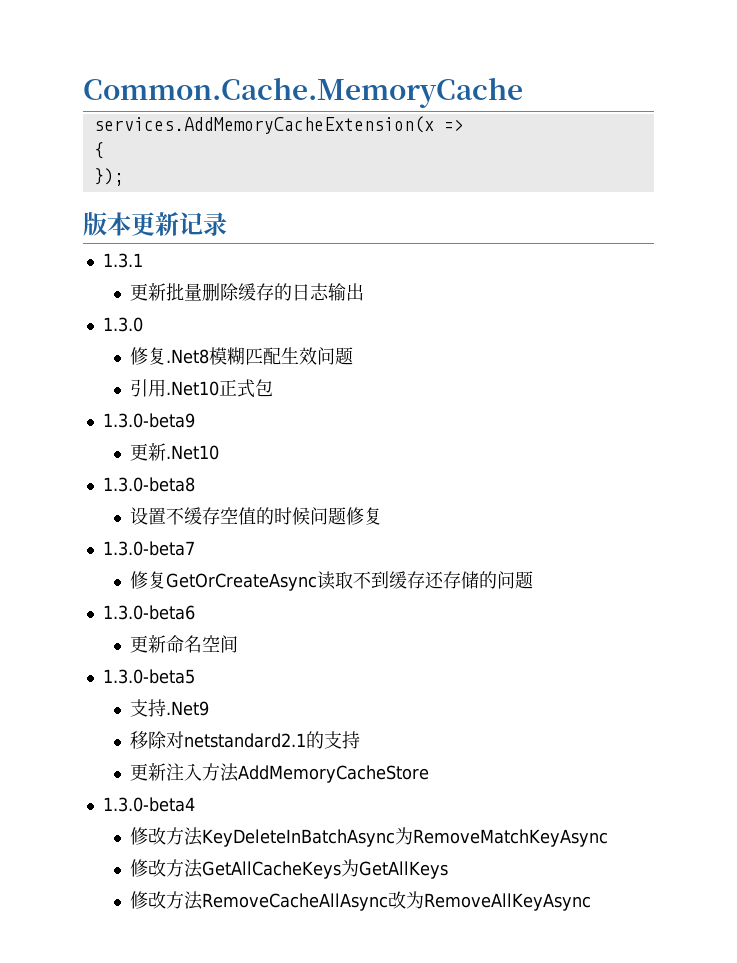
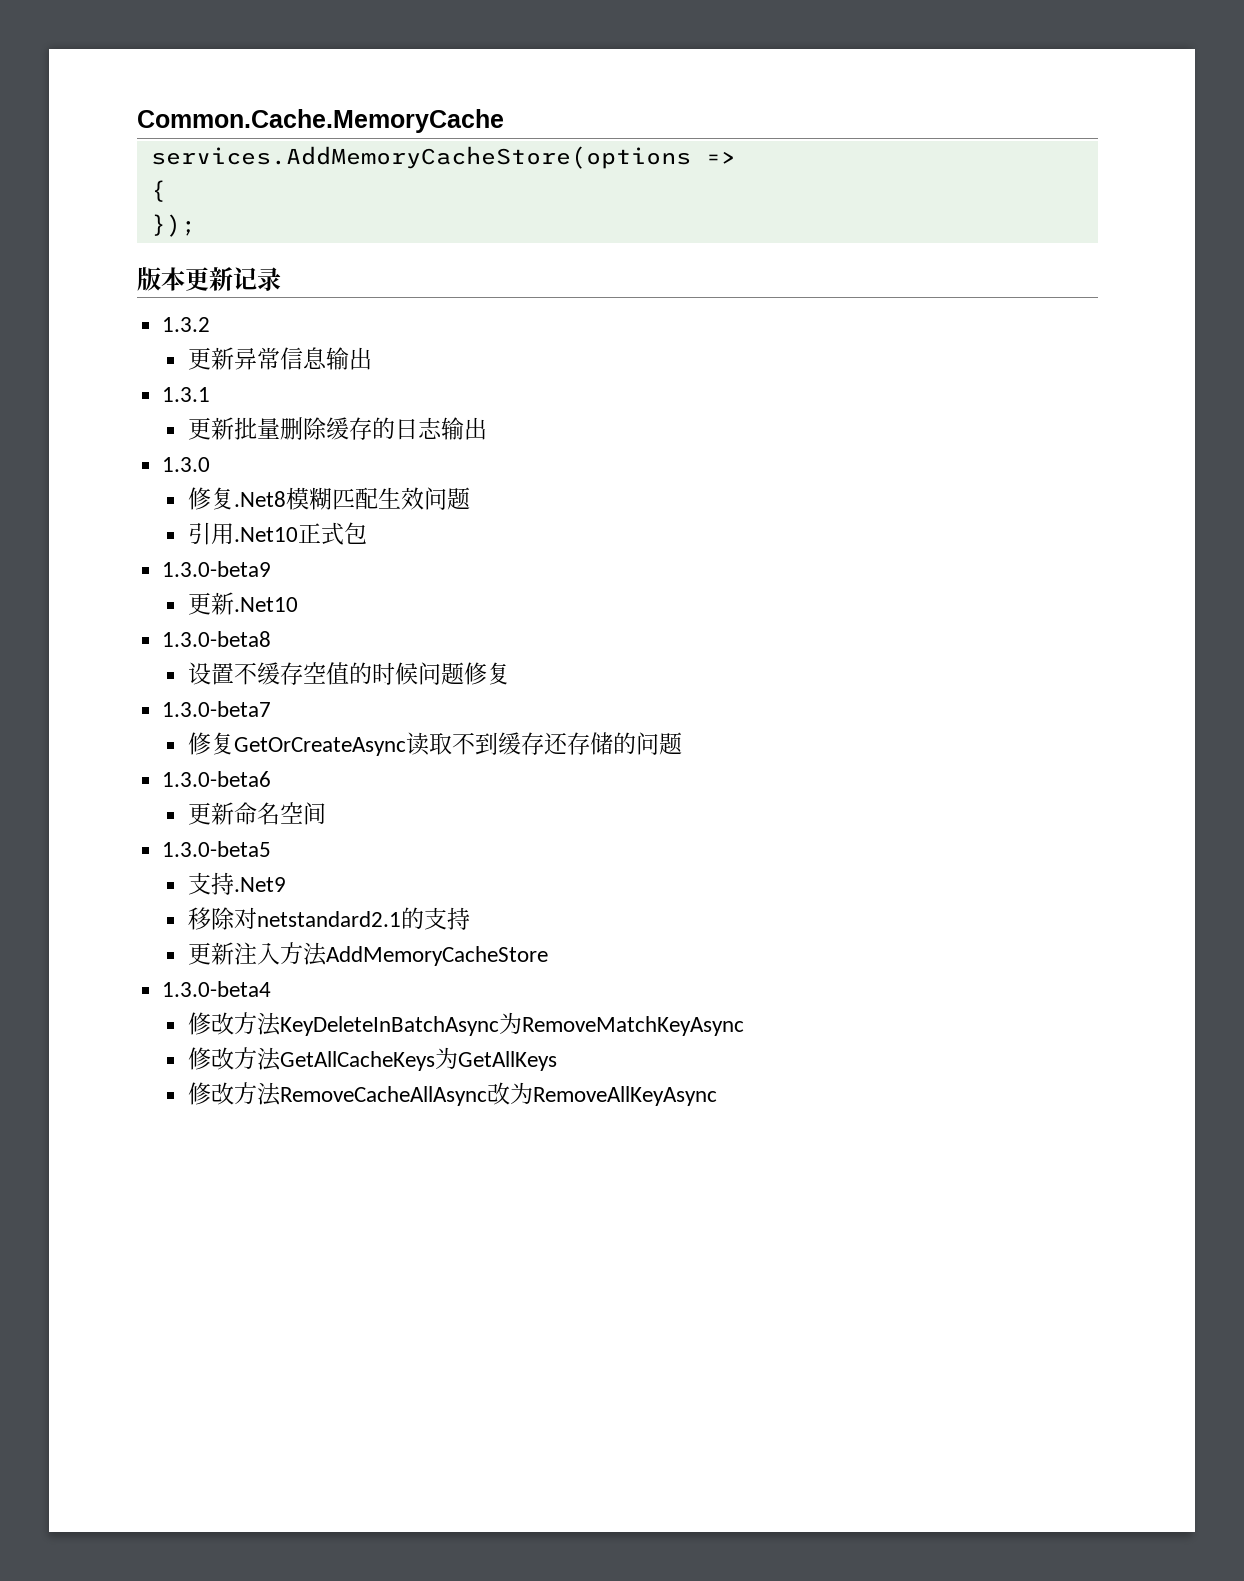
- services.AddMemoryCacheExtension(x =>
+ services.AddMemoryCacheStore(options =>
+ 1.3.2
+ 更新异常信息输出

